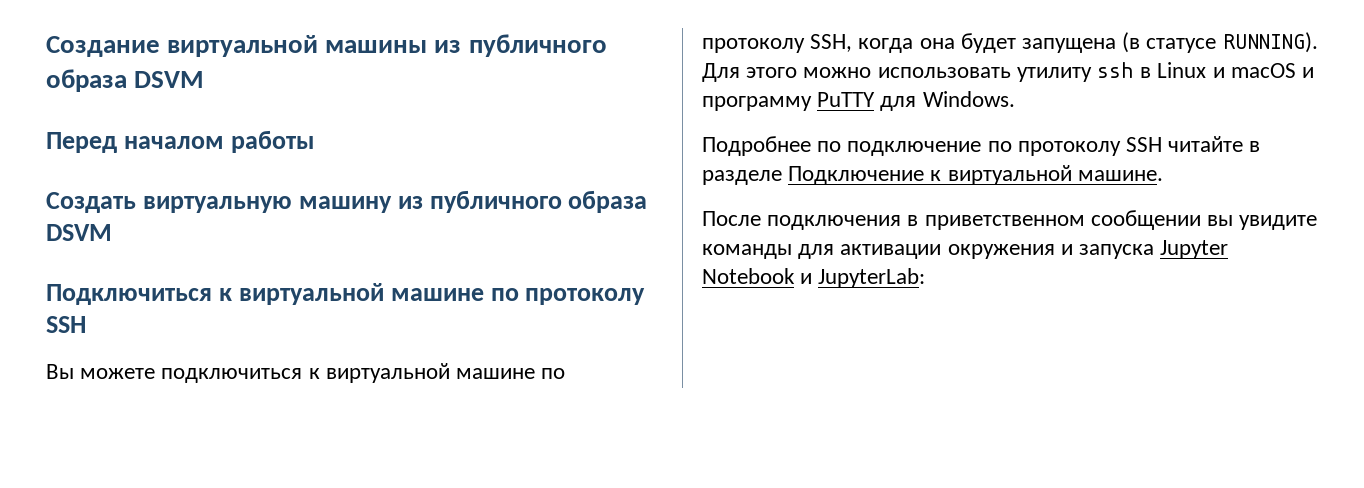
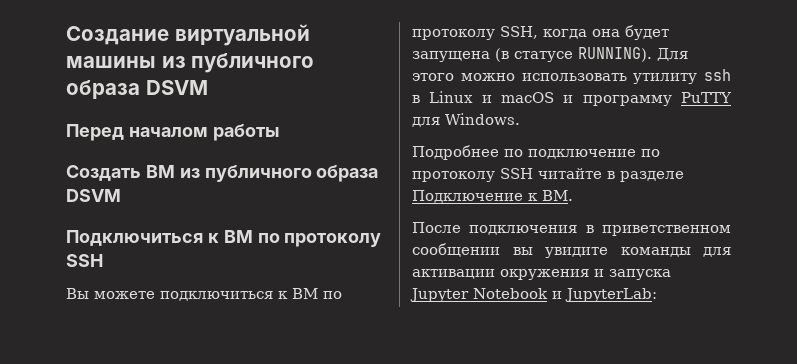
- Создать виртуальную машину из публичного образа DSVM
+ Создать ВМ из публичного образа DSVM
- Подключиться к виртуальной машине по протоколу SSH
+ Подключиться к ВМ по протоколу SSH
- Вы можете подключиться к виртуальной машине по протоколу SSH, когда она будет запущена (в статусе RUNNING).
+ Вы можете подключиться к ВМ по протоколу SSH, когда она будет запущена (в статусе RUNNING).
- Подробнее по подключение по протоколу SSH читайте в разделе Подключение к виртуальной машине.
+ Подробнее по подключение по протоколу SSH читайте в разделе Подключение к ВМ.

